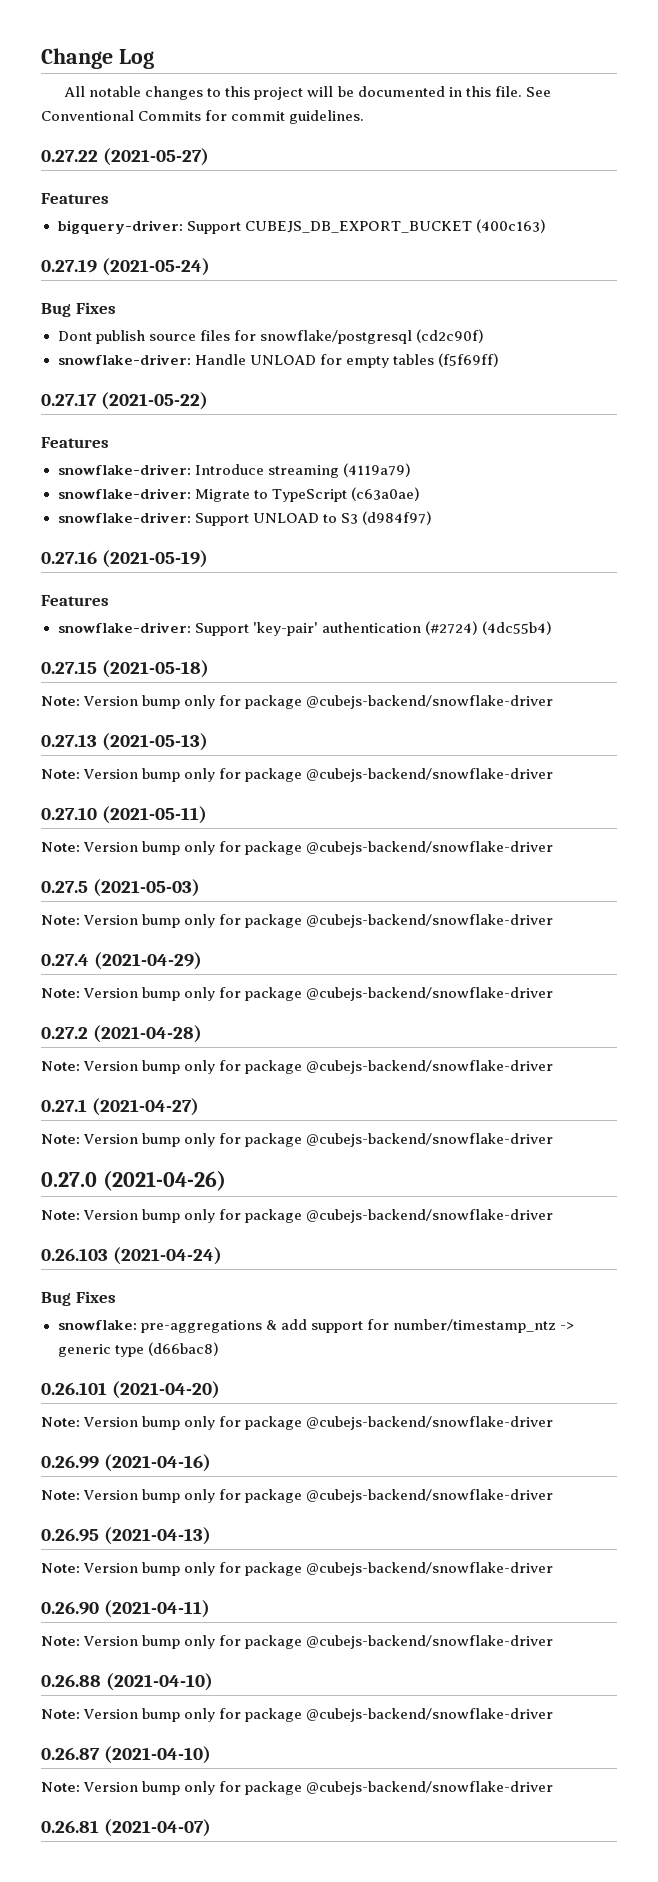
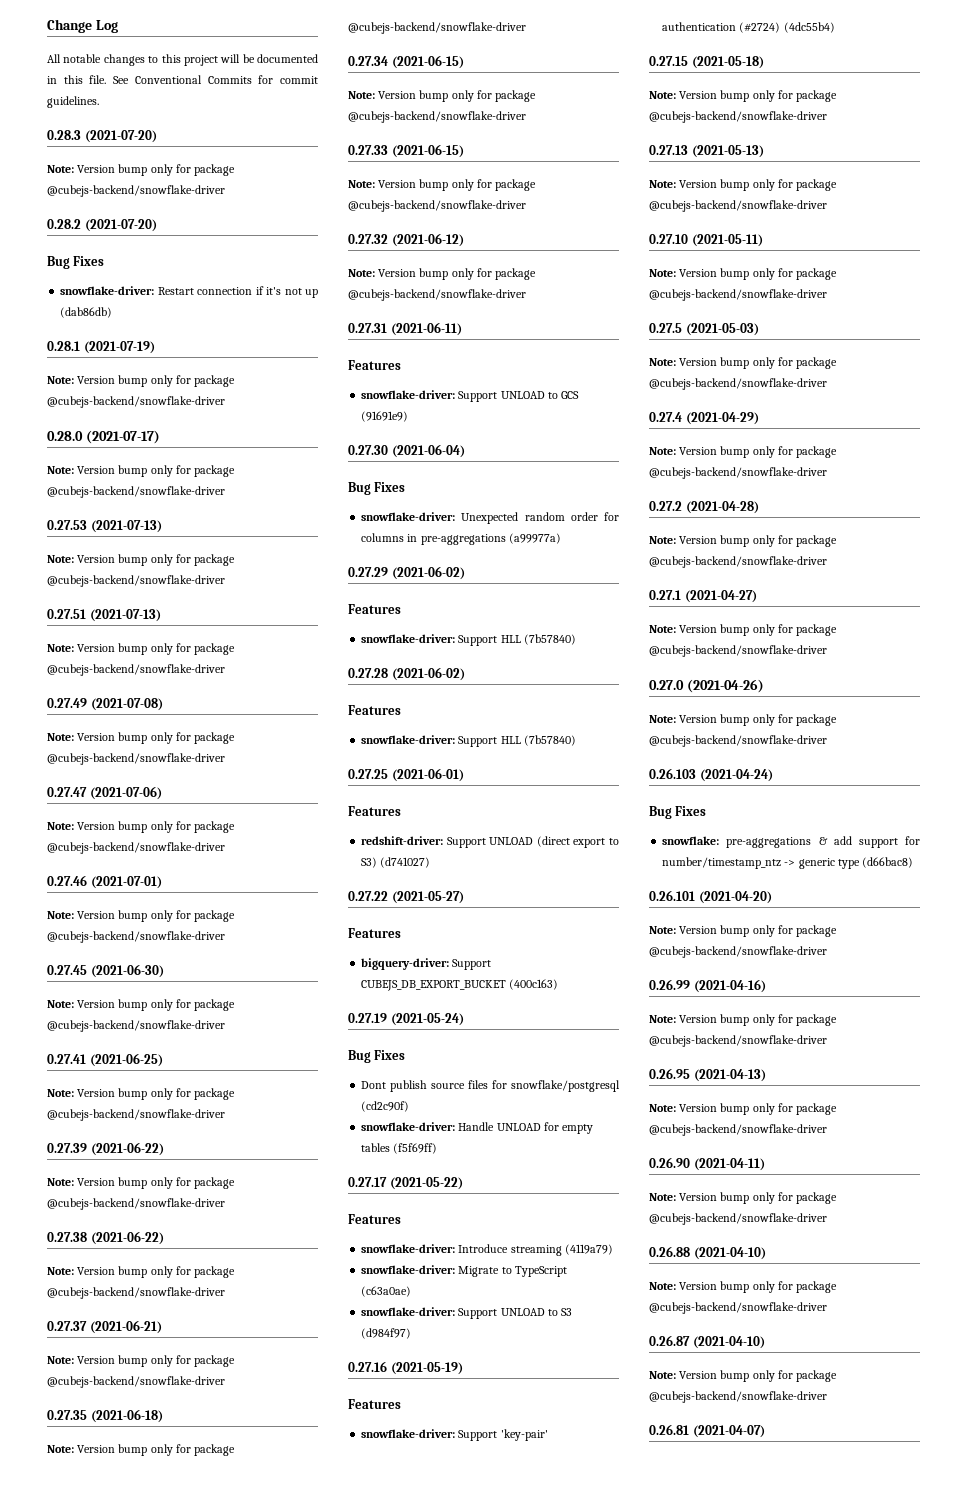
+ 0.28.3 (2021-07-20)
+ Note: Version bump only for package @cubejs-backend/snowflake-driver
+ 0.28.2 (2021-07-20)
+ Bug Fixes
+ snowflake-driver: Restart connection if it's not up (dab86db)
+ 0.28.1 (2021-07-19)
+ Note: Version bump only for package @cubejs-backend/snowflake-driver
+ 0.28.0 (2021-07-17)
+ Note: Version bump only for package @cubejs-backend/snowflake-driver
+ 0.27.53 (2021-07-13)
+ Note: Version bump only for package @cubejs-backend/snowflake-driver
+ 0.27.51 (2021-07-13)
+ Note: Version bump only for package @cubejs-backend/snowflake-driver
+ 0.27.49 (2021-07-08)
+ Note: Version bump only for package @cubejs-backend/snowflake-driver
+ 0.27.47 (2021-07-06)
+ Note: Version bump only for package @cubejs-backend/snowflake-driver
+ 0.27.46 (2021-07-01)
+ Note: Version bump only for package @cubejs-backend/snowflake-driver
+ 0.27.45 (2021-06-30)
+ Note: Version bump only for package @cubejs-backend/snowflake-driver
+ 0.27.41 (2021-06-25)
+ Note: Version bump only for package @cubejs-backend/snowflake-driver
+ 0.27.39 (2021-06-22)
+ Note: Version bump only for package @cubejs-backend/snowflake-driver
+ 0.27.38 (2021-06-22)
+ Note: Version bump only for package @cubejs-backend/snowflake-driver
+ 0.27.37 (2021-06-21)
+ Note: Version bump only for package @cubejs-backend/snowflake-driver
+ 0.27.35 (2021-06-18)
+ Note: Version bump only for package @cubejs-backend/snowflake-driver
+ 0.27.34 (2021-06-15)
+ Note: Version bump only for package @cubejs-backend/snowflake-driver
+ 0.27.33 (2021-06-15)
+ Note: Version bump only for package @cubejs-backend/snowflake-driver
+ 0.27.32 (2021-06-12)
+ Note: Version bump only for package @cubejs-backend/snowflake-driver
+ 0.27.31 (2021-06-11)
+ Features
+ snowflake-driver: Support UNLOAD to GCS (91691e9)
+ 0.27.30 (2021-06-04)
+ Bug Fixes
+ snowflake-driver: Unexpected random order for columns in pre-aggregations (a99977a)
+ 0.27.29 (2021-06-02)
+ Features
+ snowflake-driver: Support HLL (7b57840)
+ 0.27.28 (2021-06-02)
+ Features
+ snowflake-driver: Support HLL (7b57840)
+ 0.27.25 (2021-06-01)
+ Features
+ redshift-driver: Support UNLOAD (direct export to S3) (d741027)

